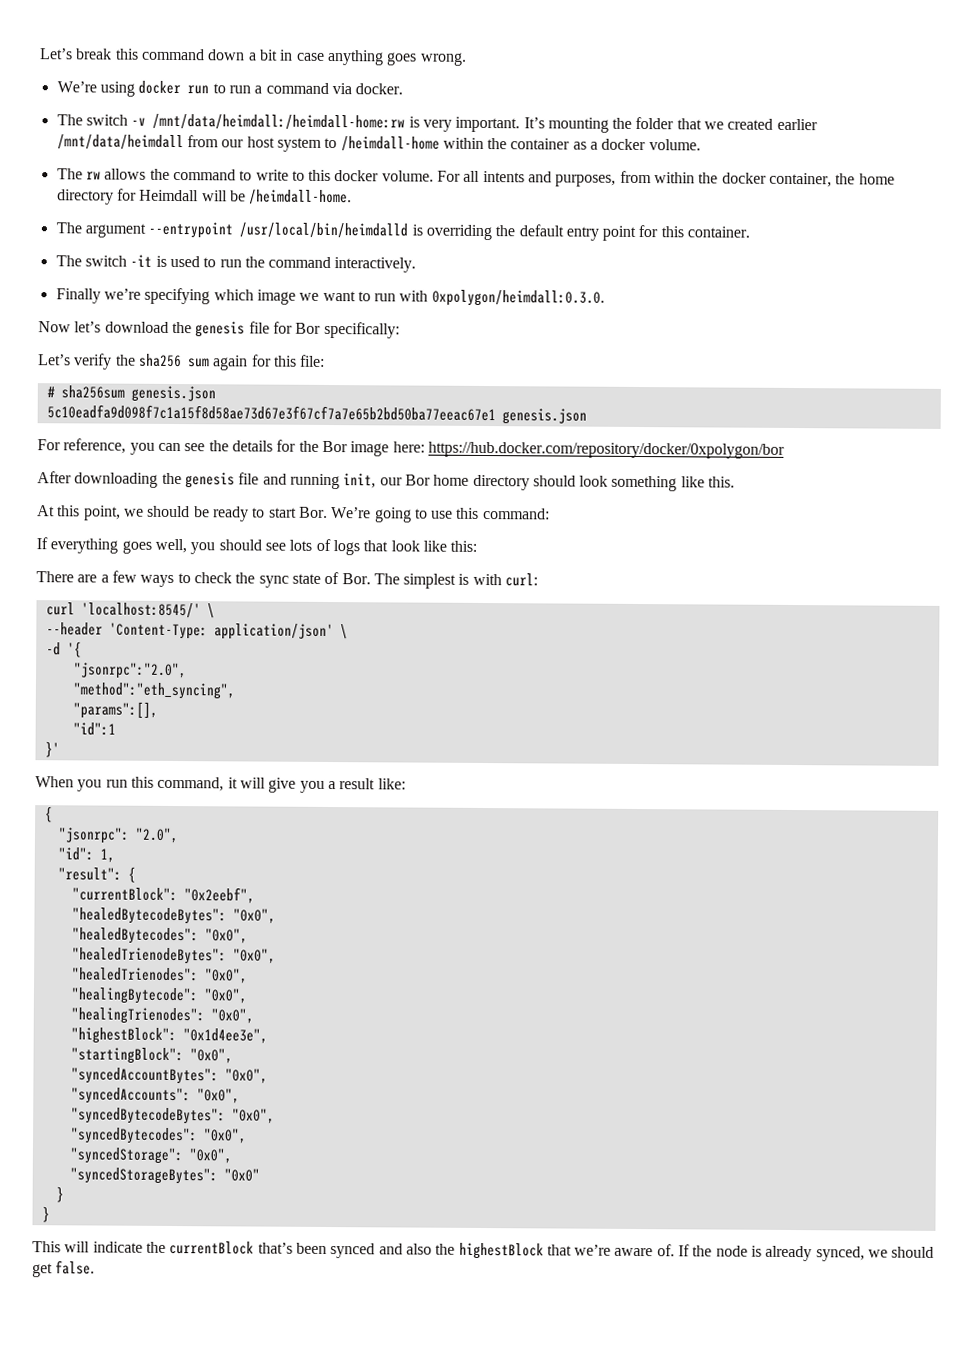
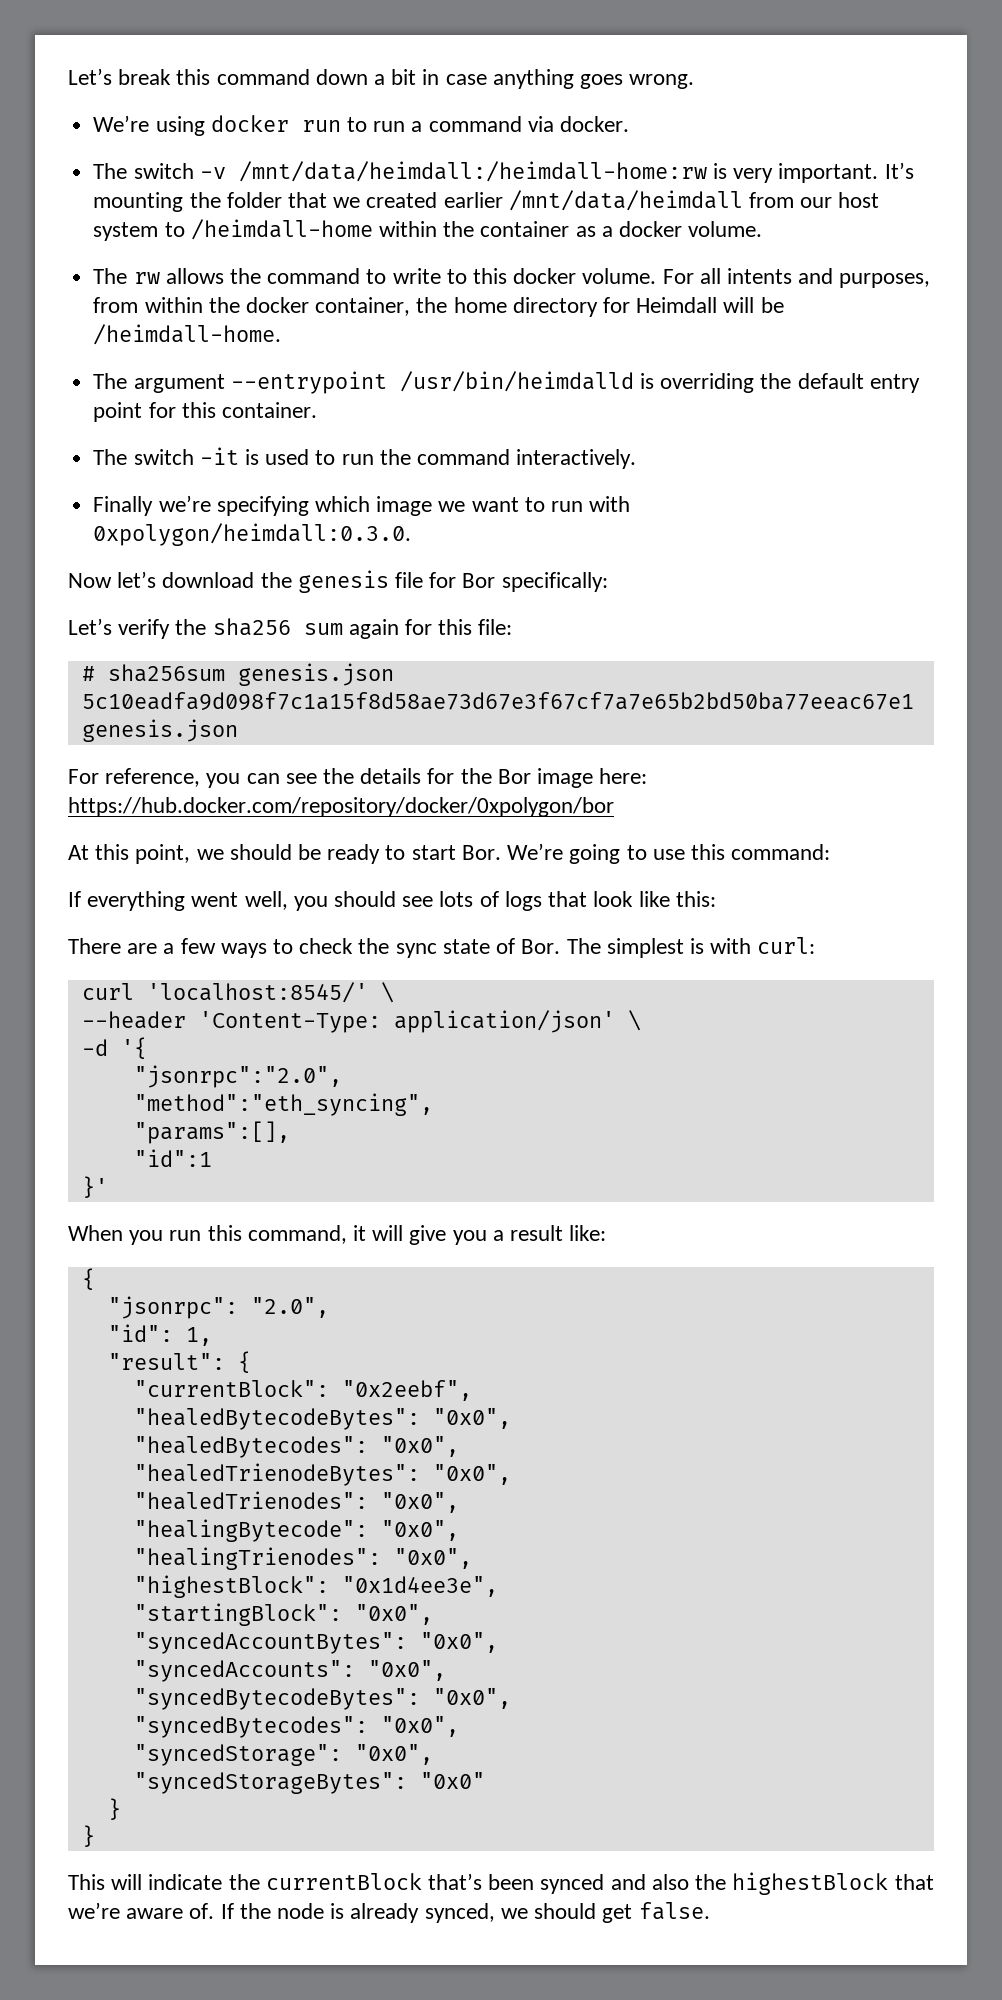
- The argument --entrypoint /usr/local/bin/heimdalld is overriding the default entry point for this container.
+ The argument --entrypoint /usr/bin/heimdalld is overriding the default entry point for this container.
- After downloading the genesis file and running init, our Bor home directory should look something like this.
- If everything goes well, you should see lots of logs that look like this:
+ If everything went well, you should see lots of logs that look like this:

